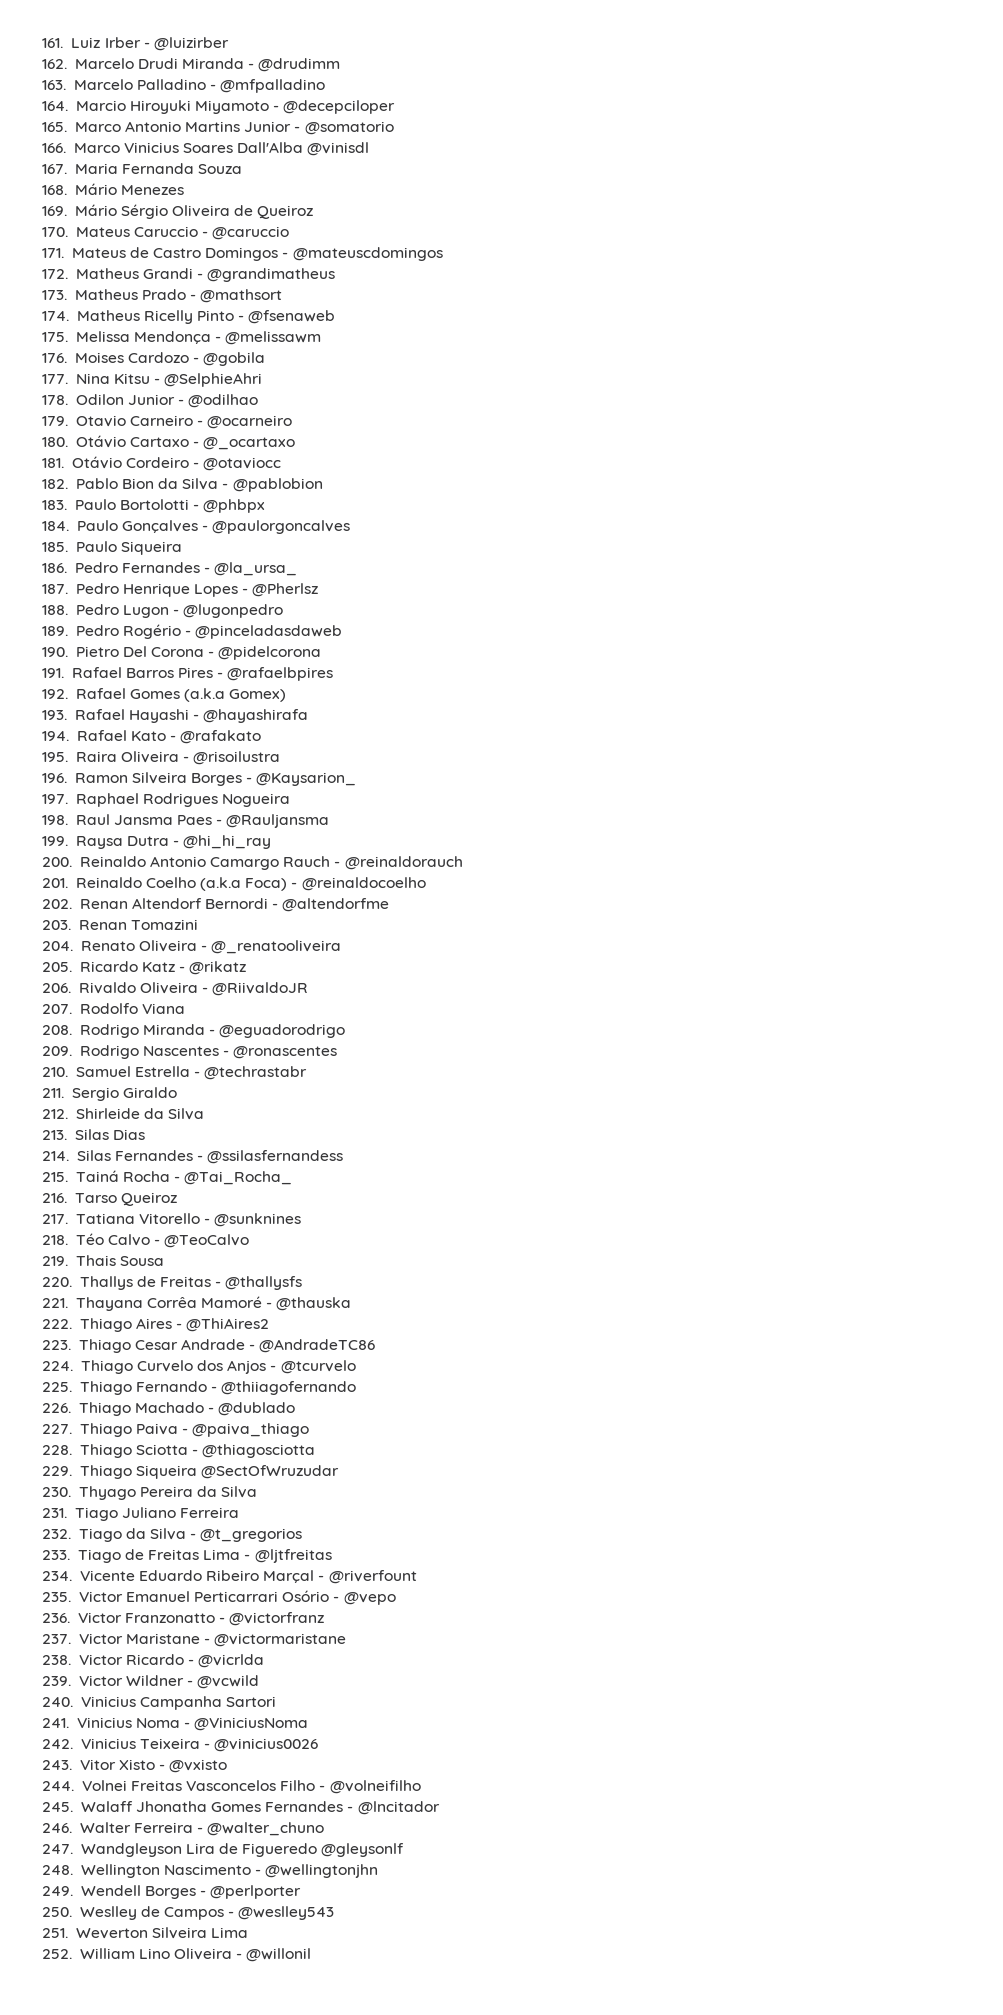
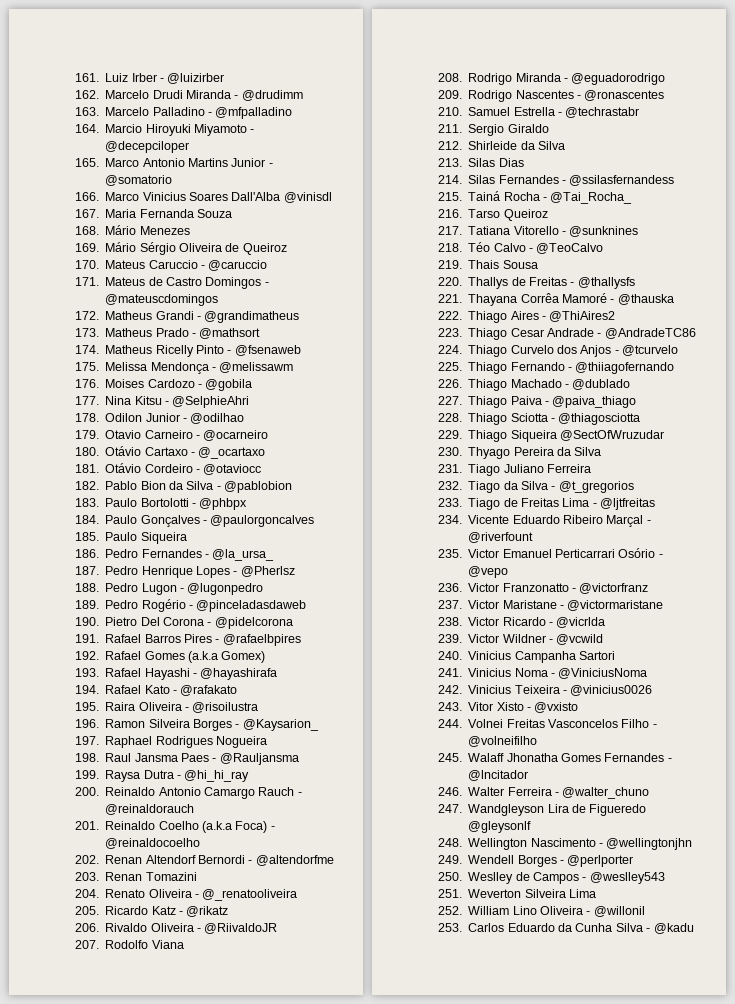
+ 253. Carlos Eduardo da Cunha Silva - @kadu

